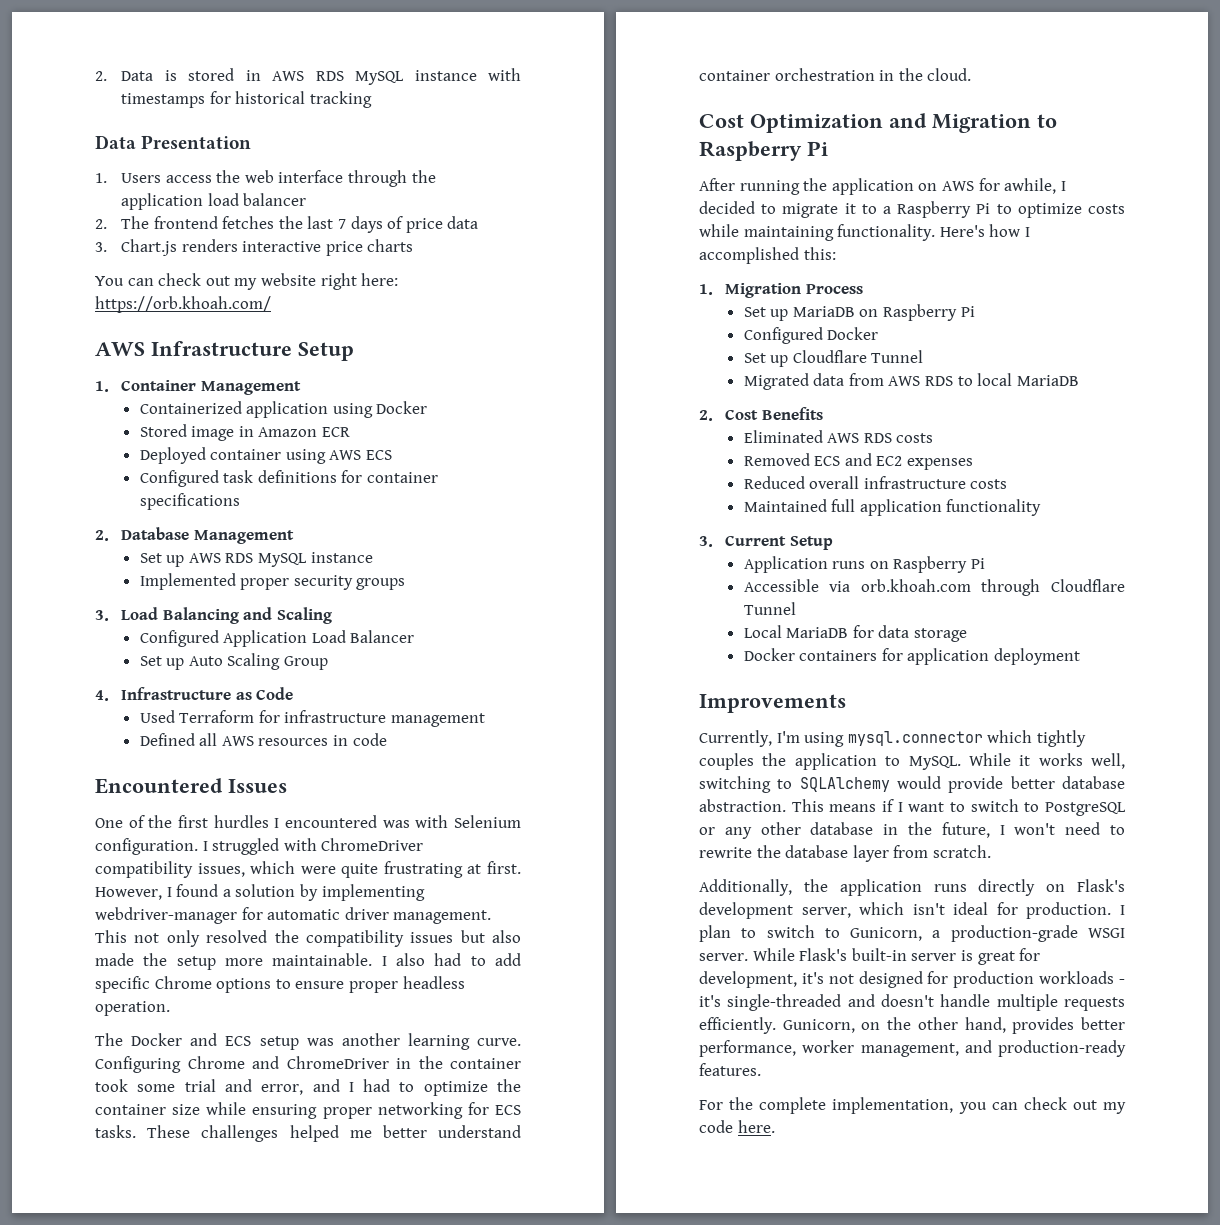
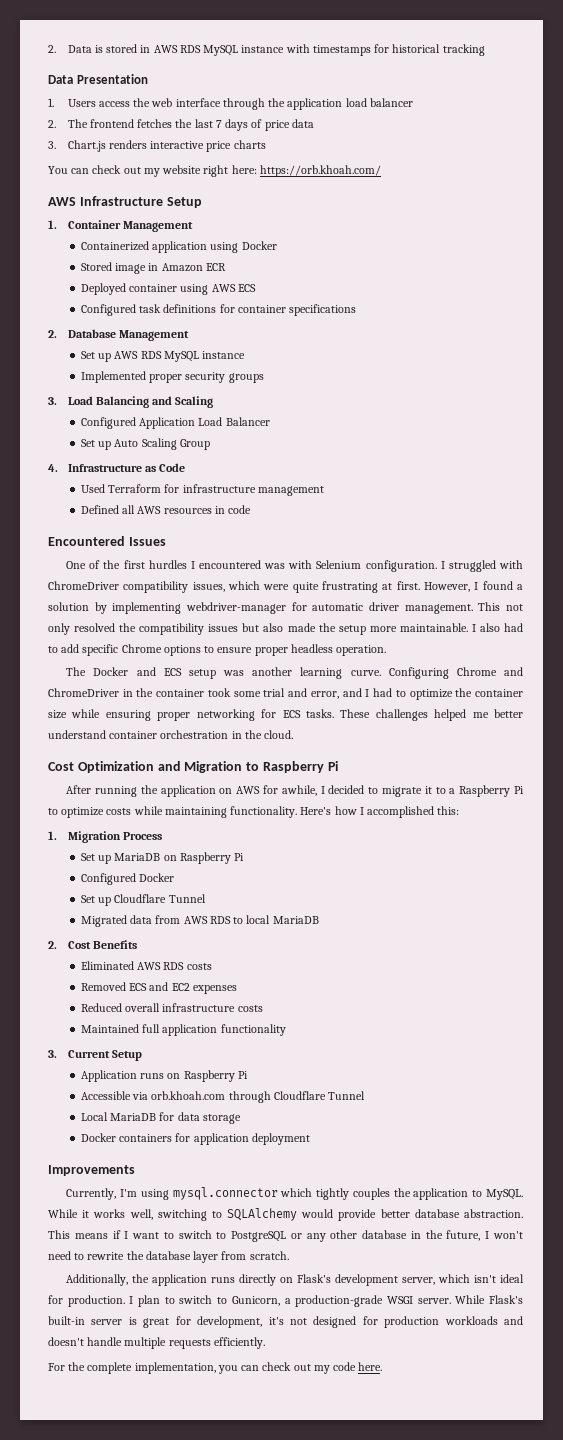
- While Flask's built-in server is great for development, it's not designed for production workloads - it's single-threaded and doesn't handle multiple requests efficiently. Gunicorn, on the other hand, provides better performance, worker management, and production-ready features.
+ While Flask's built-in server is great for development, it's not designed for production workloads and doesn't handle multiple requests efficiently.

